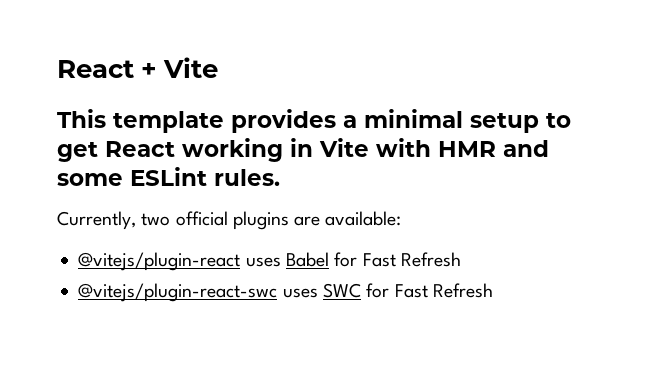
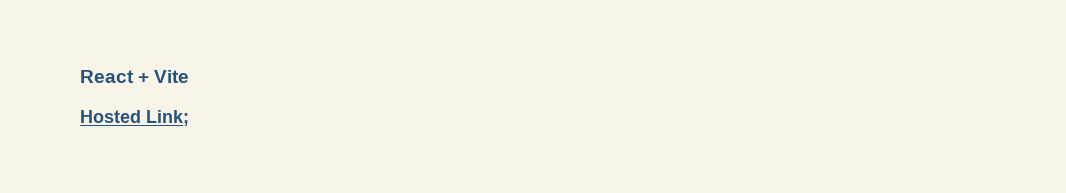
- This template provides a minimal setup to get React working in Vite with HMR and some ESLint rules.
- Currently, two official plugins are available:
- @vitejs/plugin-react uses Babel for Fast Refresh
- @vitejs/plugin-react-swc uses SWC for Fast Refresh
+ Hosted Link;

